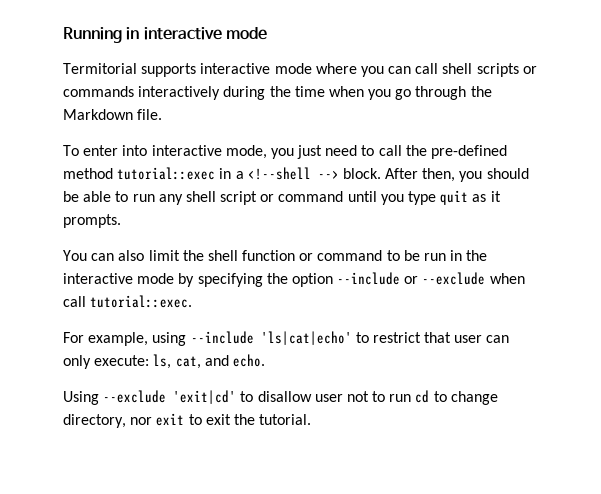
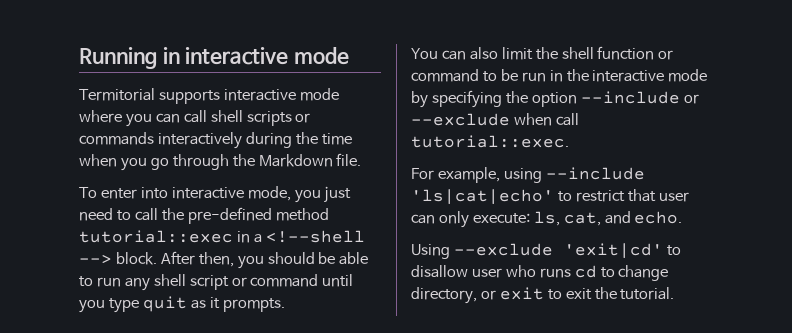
- Using --exclude 'exit|cd' to disallow user not to run cd to change directory, nor exit to exit the tutorial.
+ Using --exclude 'exit|cd' to disallow user who runs cd to change directory, or exit to exit the tutorial.

